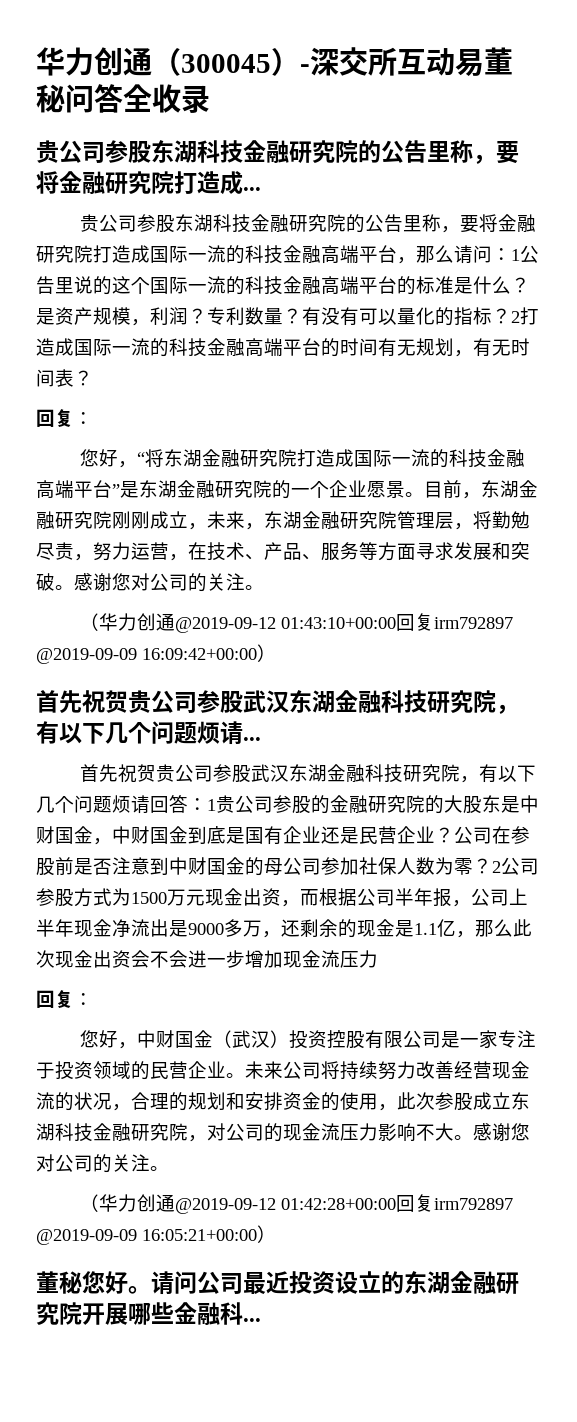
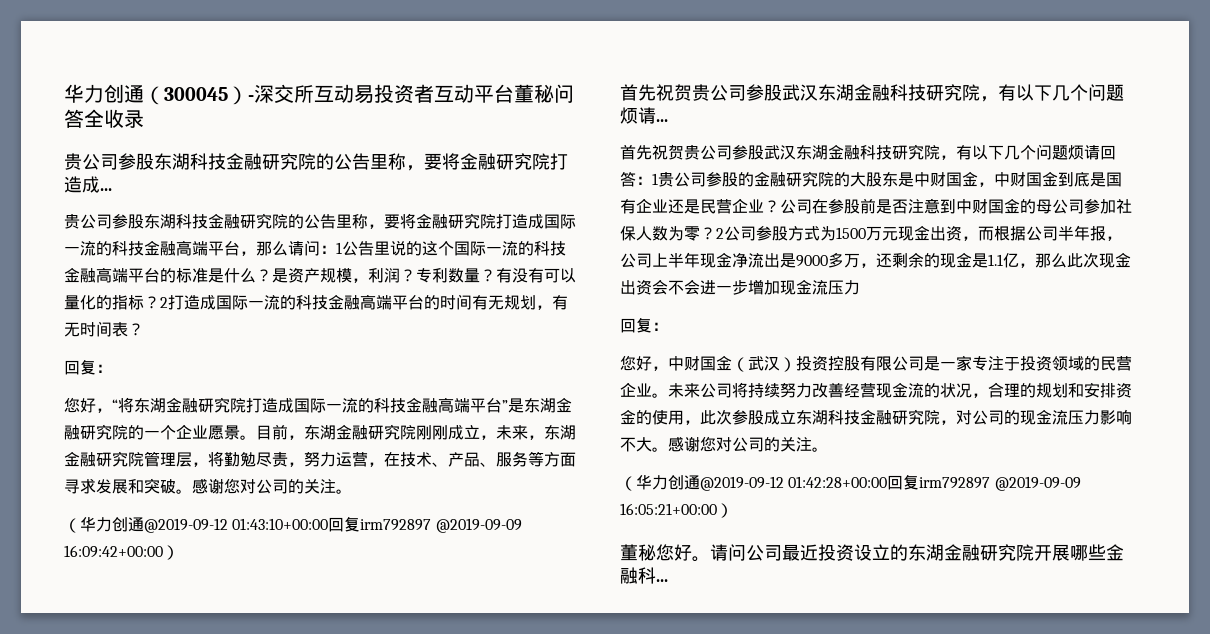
- 华力创通（300045）-深交所互动易董秘问答全收录
+ 华力创通（300045）-深交所互动易投资者互动平台董秘问答全收录

